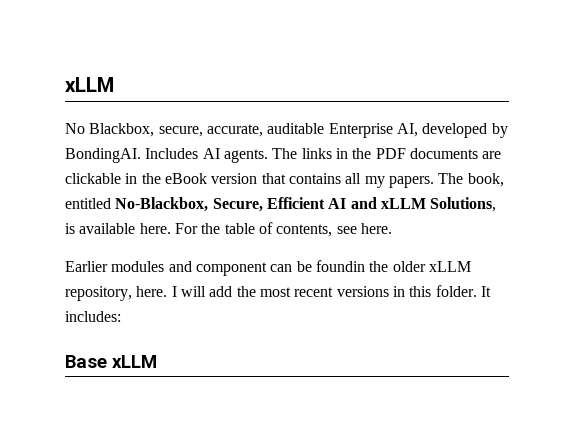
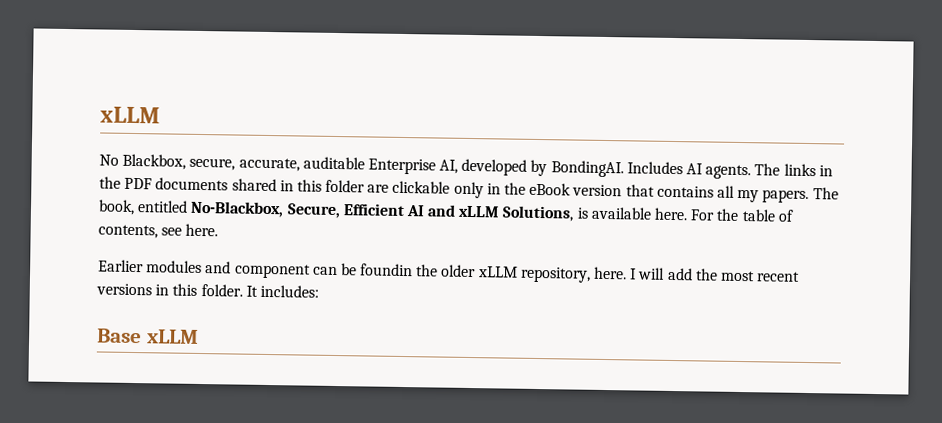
- The links in the PDF documents are clickable in the eBook version that contains all my papers.
+ The links in the PDF documents shared in this folder are clickable only in the eBook version that contains all my papers.

